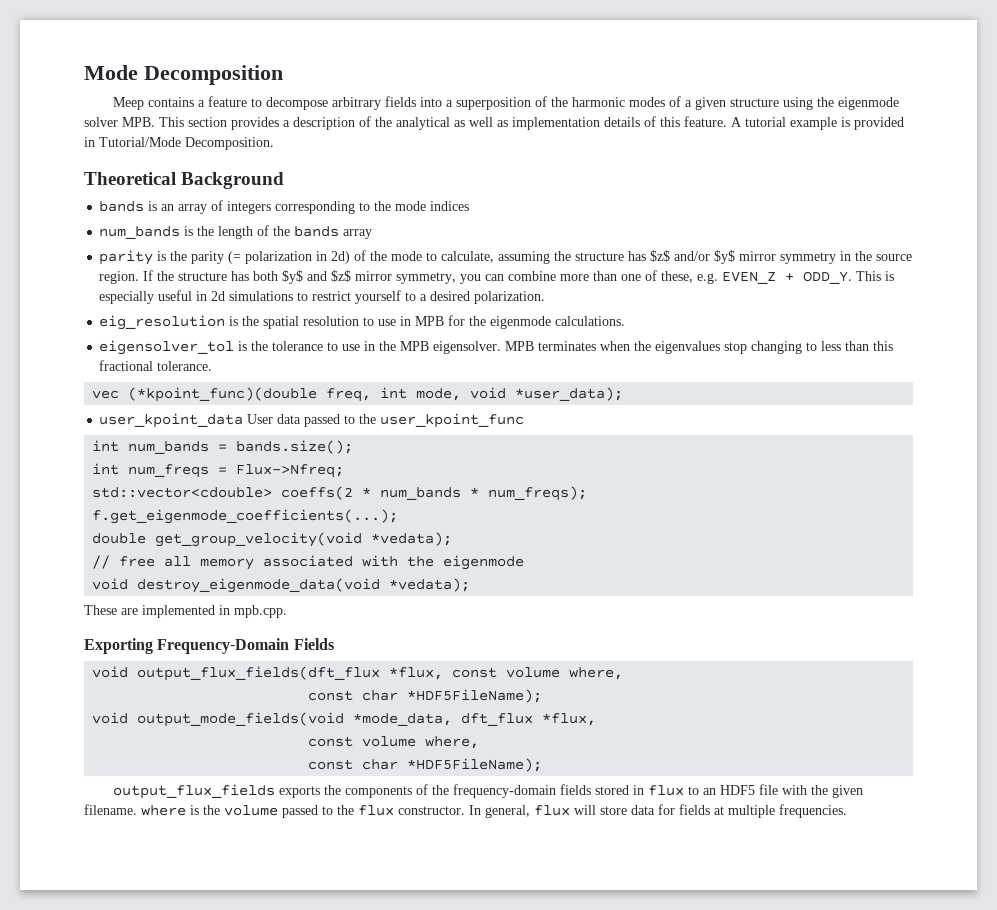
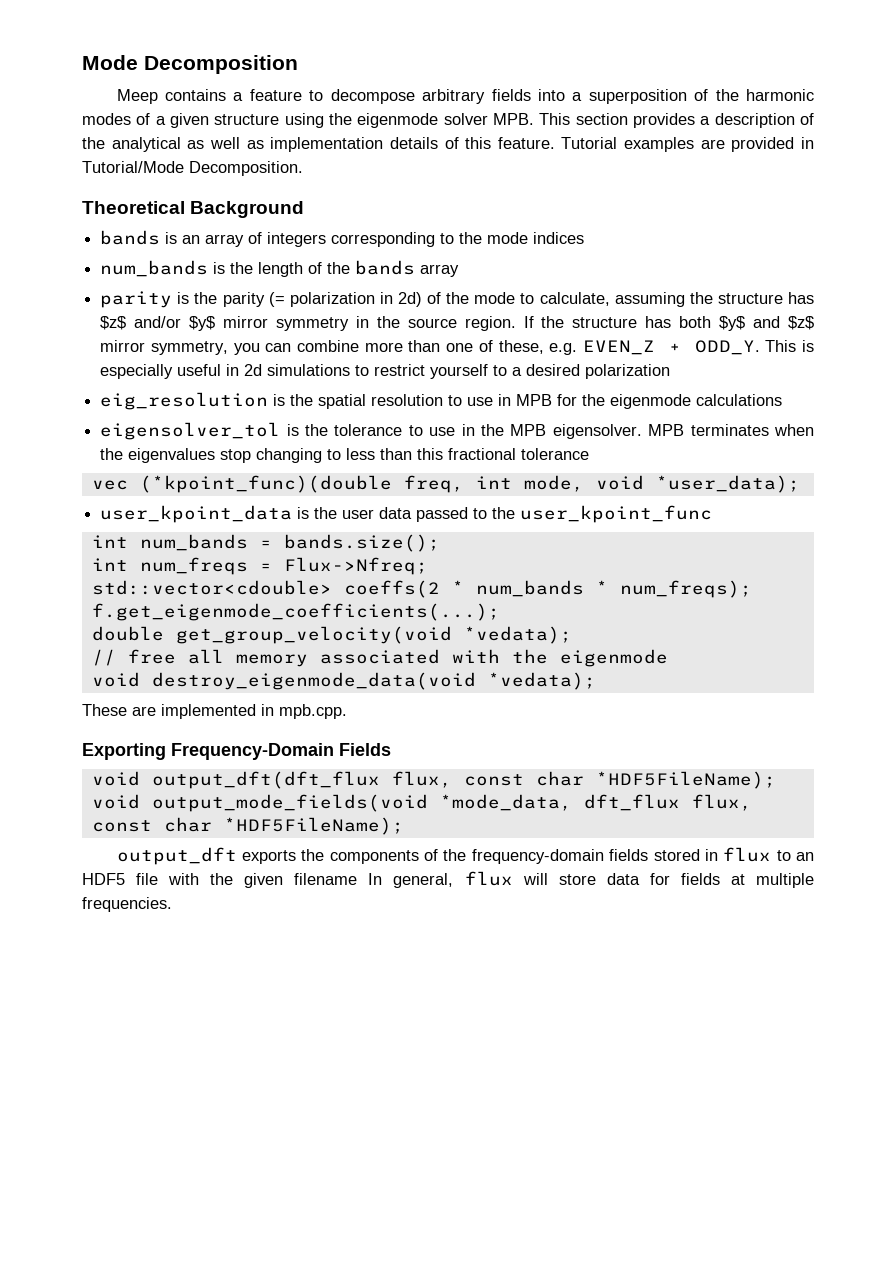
- A tutorial example is provided in Tutorial/Mode Decomposition.
+ Tutorial examples are provided in Tutorial/Mode Decomposition.
- This is especially useful in 2d simulations to restrict yourself to a desired polarization.
+ This is especially useful in 2d simulations to restrict yourself to a desired polarization
- eig_resolution is the spatial resolution to use in MPB for the eigenmode calculations.
+ eig_resolution is the spatial resolution to use in MPB for the eigenmode calculations
- MPB terminates when the eigenvalues stop changing to less than this fractional tolerance.
+ MPB terminates when the eigenvalues stop changing to less than this fractional tolerance
- user_kpoint_data User data passed to the user_kpoint_func
+ user_kpoint_data is the user data passed to the user_kpoint_func
- void output_flux_fields(dft_flux *flux, const volume where,
- const char *HDF5FileName);
+ void output_dft(dft_flux flux, const char *HDF5FileName);
- void output_mode_fields(void *mode_data, dft_flux *flux,
- const volume where,
- const char *HDF5FileName);
- output_flux_fields exports the components of the frequency-domain fields stored in flux to an HDF5 file with the given filename. where is the volume passed to the flux constructor. In general, flux will store data for fields at multiple frequencies.
+ void output_mode_fields(void *mode_data, dft_flux flux, const char *HDF5FileName);
+ output_dft exports the components of the frequency-domain fields stored in flux to an HDF5 file with the given filename In general, flux will store data for fields at multiple frequencies.

